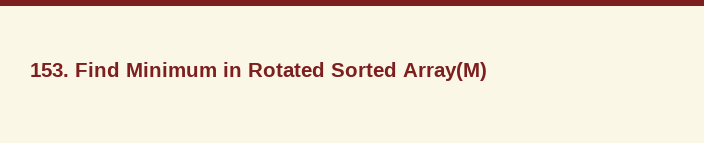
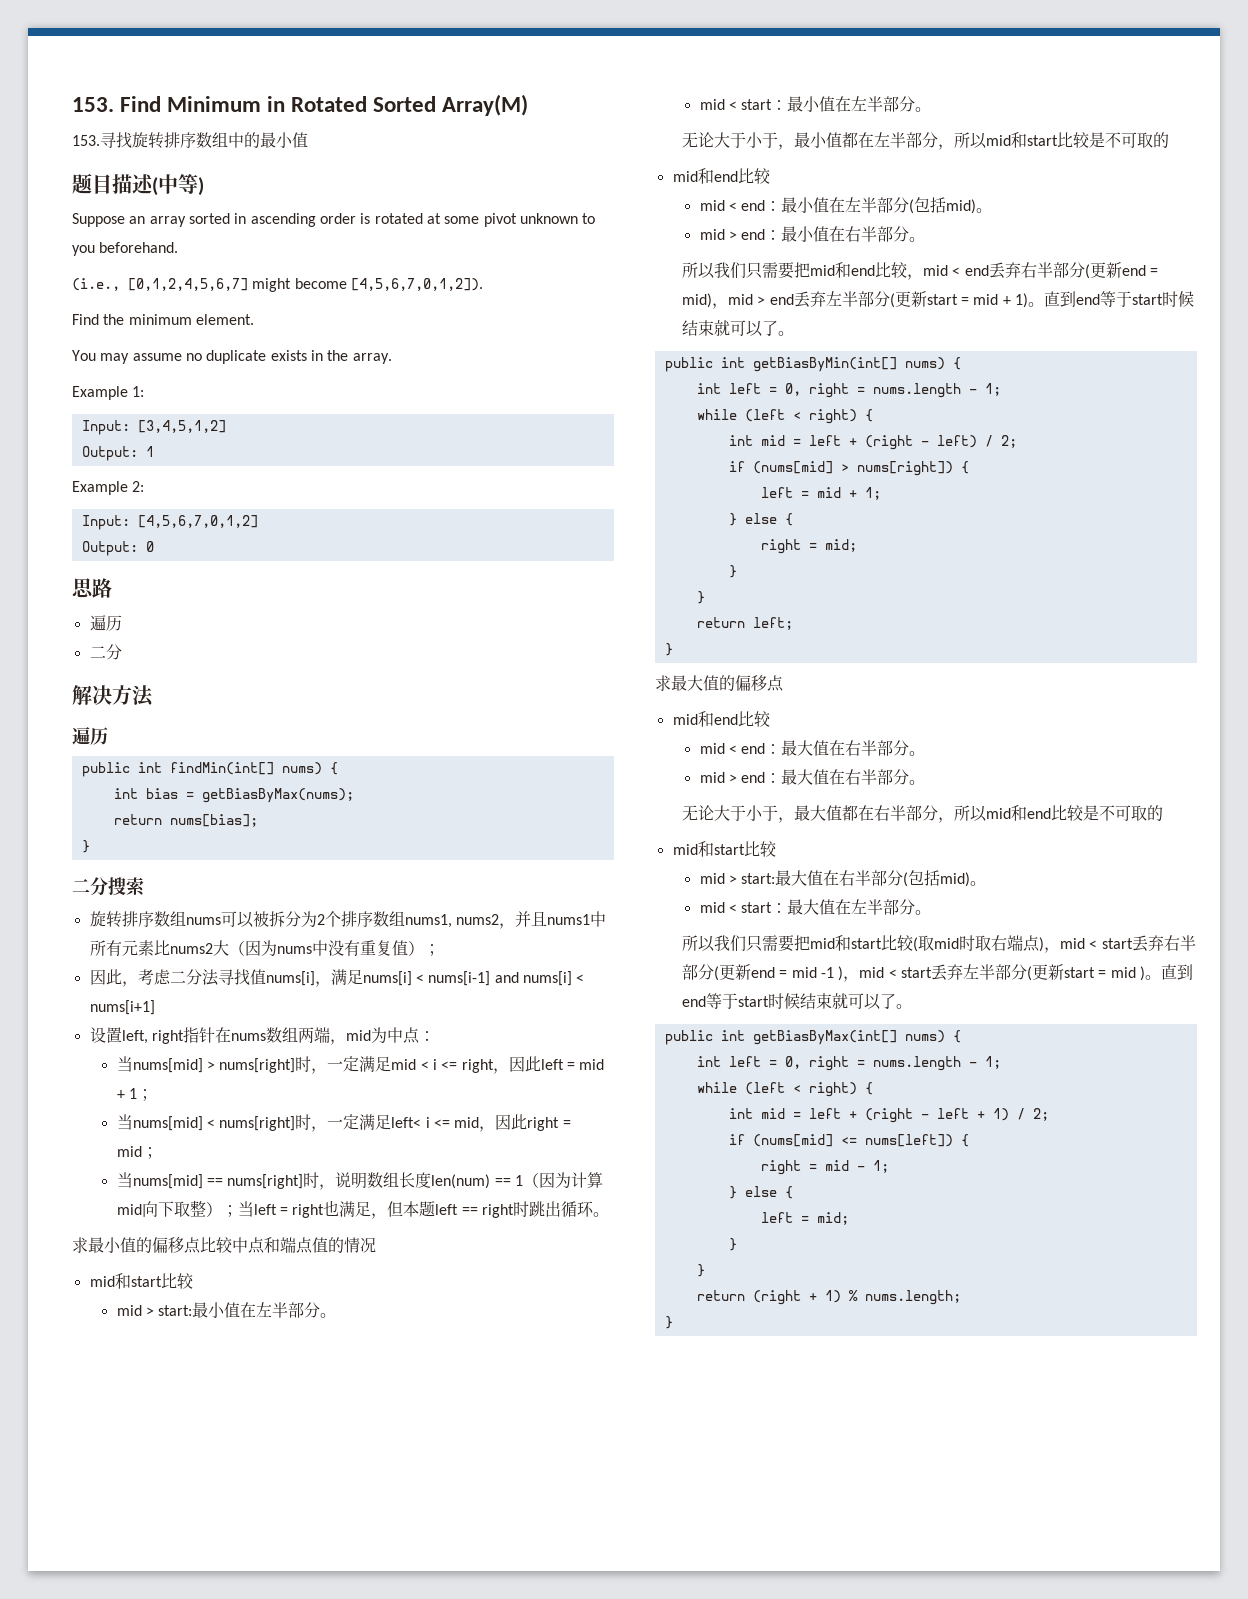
+ 153.寻找旋转排序数组中的最小值
+ 题目描述(中等)
+ Suppose an array sorted in ascending order is rotated at some pivot unknown to you beforehand.
+ (i.e., [0,1,2,4,5,6,7] might become [4,5,6,7,0,1,2]).
+ Find the minimum element.
+ You may assume no duplicate exists in the array.
+ Example 1:
+ Input: [3,4,5,1,2]
+ Output: 1
+ Example 2:
+ Input: [4,5,6,7,0,1,2]
+ Output: 0
+ 思路
+ 遍历
+ 二分
+ 解决方法
+ 遍历
+ public int findMin(int[] nums) {
+ int bias = getBiasByMax(nums);
+ return nums[bias];
+ }
+ 二分搜索
+ 旋转排序数组nums可以被拆分为2个排序数组nums1, nums2，并且nums1中所有元素比nums2大（因为nums中没有重复值）；
+ 因此，考虑二分法寻找值nums[i]，满足nums[i] < nums[i-1] and nums[i] < nums[i+1]
+ 设置left, right指针在nums数组两端，mid为中点：
+ 当nums[mid] > nums[right]时，一定满足mid < i <= right，因此left = mid + 1；
+ 当nums[mid] < nums[right]时，一定满足left< i <= mid，因此right = mid；
+ 当nums[mid] == nums[right]时，说明数组长度len(num) == 1（因为计算mid向下取整）；当left = right也满足，但本题left == right时跳出循环。
+ 求最小值的偏移点比较中点和端点值的情况
+ mid和start比较
+ mid > start:最小值在左半部分。
+ mid < start：最小值在左半部分。
+ 无论大于小于，最小值都在左半部分，所以mid和start比较是不可取的
+ mid和end比较
+ mid < end：最小值在左半部分(包括mid)。
+ mid > end：最小值在右半部分。
+ 所以我们只需要把mid和end比较，mid < end丢弃右半部分(更新end = mid)，mid > end丢弃左半部分(更新start = mid + 1)。直到end等于start时候结束就可以了。
+ public int getBiasByMin(int[] nums) {
+ int left = 0, right = nums.length - 1;
+ while (left < right) {
+ int mid = left + (right - left) / 2;
+ if (nums[mid] > nums[right]) {
+ left = mid + 1;
+ } else {
+ right = mid;
+ }
+ }
+ return left;
+ }
+ 求最大值的偏移点
+ mid和end比较
+ mid < end：最大值在右半部分。
+ mid > end：最大值在右半部分。
+ 无论大于小于，最大值都在右半部分，所以mid和end比较是不可取的
+ mid和start比较
+ mid > start:最大值在右半部分(包括mid)。
+ mid < start：最大值在左半部分。
+ 所以我们只需要把mid和start比较(取mid时取右端点)，mid < start丢弃右半部分(更新end = mid -1 )，mid < start丢弃左半部分(更新start = mid )。直到end等于start时候结束就可以了。
+ public int getBiasByMax(int[] nums) {
+ int left = 0, right = nums.length - 1;
+ while (left < right) {
+ int mid = left + (right - left + 1) / 2;
+ if (nums[mid] <= nums[left]) {
+ right = mid - 1;
+ } else {
+ left = mid;
+ }
+ }
+ return (right + 1) % nums.length;
+ }

